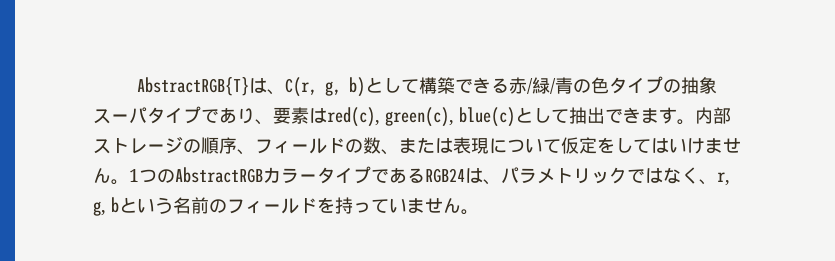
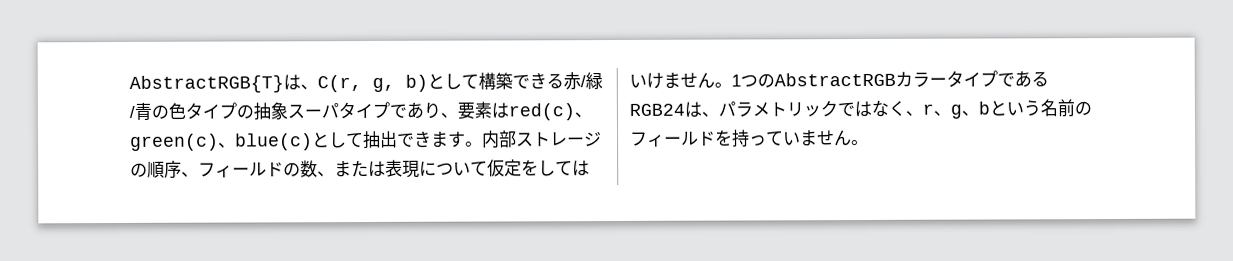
- AbstractRGB{T}は、C(r, g, b)として構築できる赤/緑/青の色タイプの抽象スーパタイプであり、要素はred(c), green(c), blue(c)として抽出できます。
+ AbstractRGB{T}は、C(r, g, b)として構築できる赤/緑/青の色タイプの抽象スーパタイプであり、要素はred(c)、green(c)、blue(c)として抽出できます。
- 1つのAbstractRGBカラータイプであるRGB24は、パラメトリックではなく、r, g, bという名前のフィールドを持っていません。
+ 1つのAbstractRGBカラータイプであるRGB24は、パラメトリックではなく、r、g、bという名前のフィールドを持っていません。

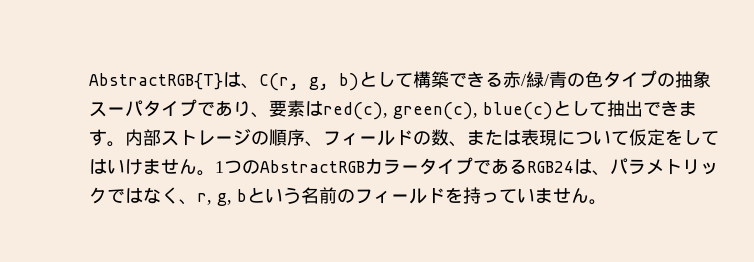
- AbstractRGB{T}は、C(r, g, b)として構築できる赤/緑/青の色タイプの抽象スーパタイプであり、要素はred(c)、green(c)、blue(c)として抽出できます。
+ AbstractRGB{T}は、C(r, g, b)として構築できる赤/緑/青の色タイプの抽象スーパタイプであり、要素はred(c), green(c), blue(c)として抽出できます。
- 1つのAbstractRGBカラータイプであるRGB24は、パラメトリックではなく、r、g、bという名前のフィールドを持っていません。
+ 1つのAbstractRGBカラータイプであるRGB24は、パラメトリックではなく、r, g, bという名前のフィールドを持っていません。

